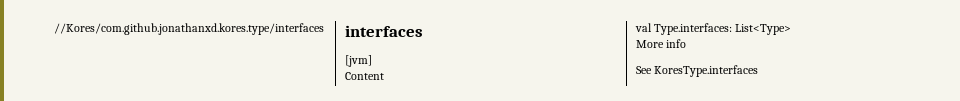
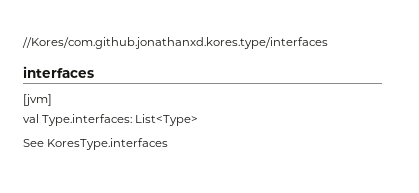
- Content
- More info

